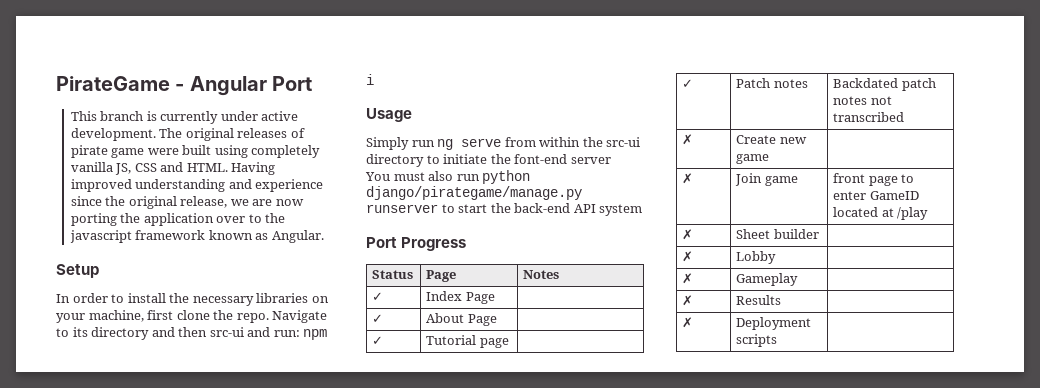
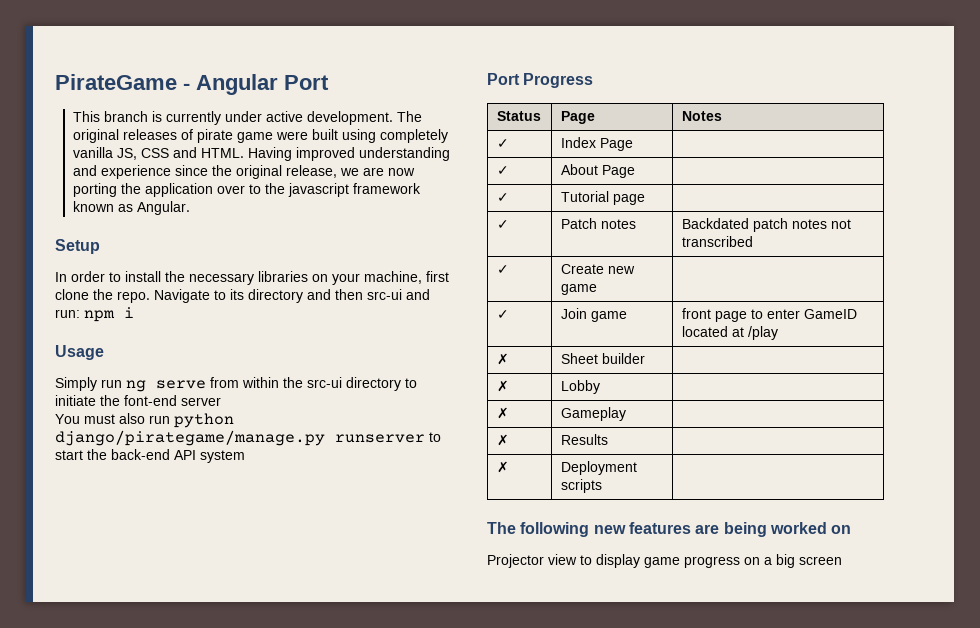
- ✗ | Create new game |
+ ✓ | Create new game |
- ✗ | Join game | front page to enter GameID located at /play
+ ✓ | Join game | front page to enter GameID located at /play
+ The following new features are being worked on
+ Projector view to display game progress on a big screen

